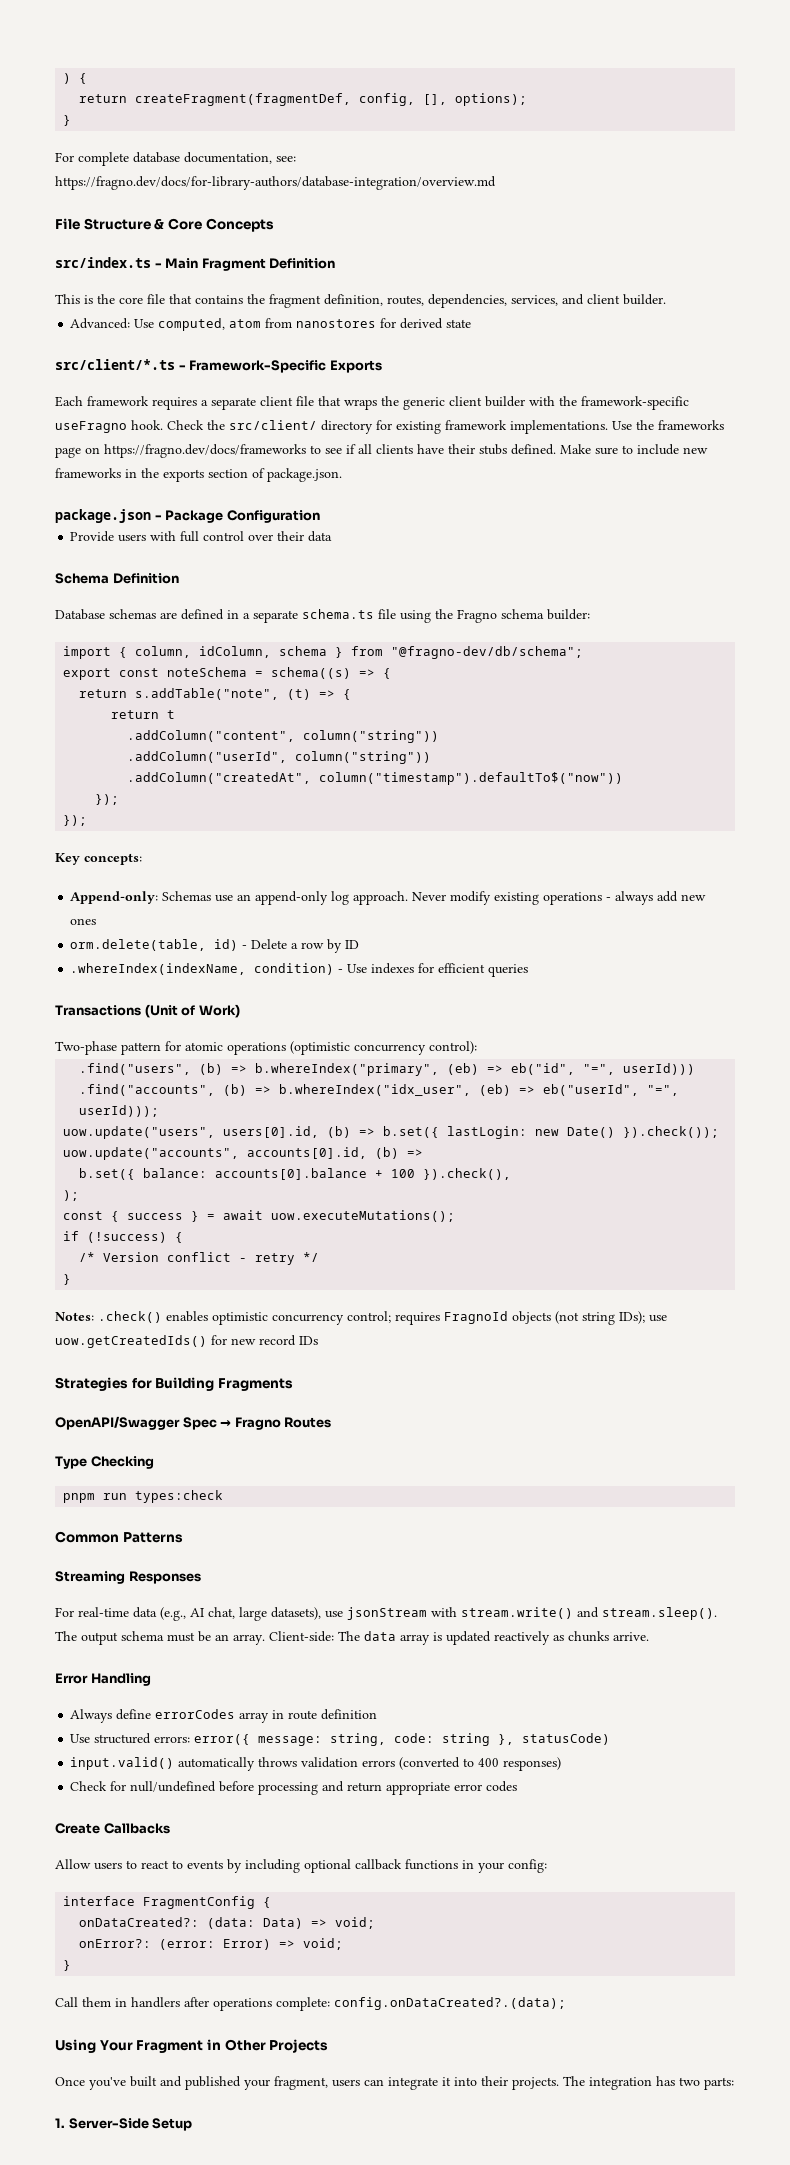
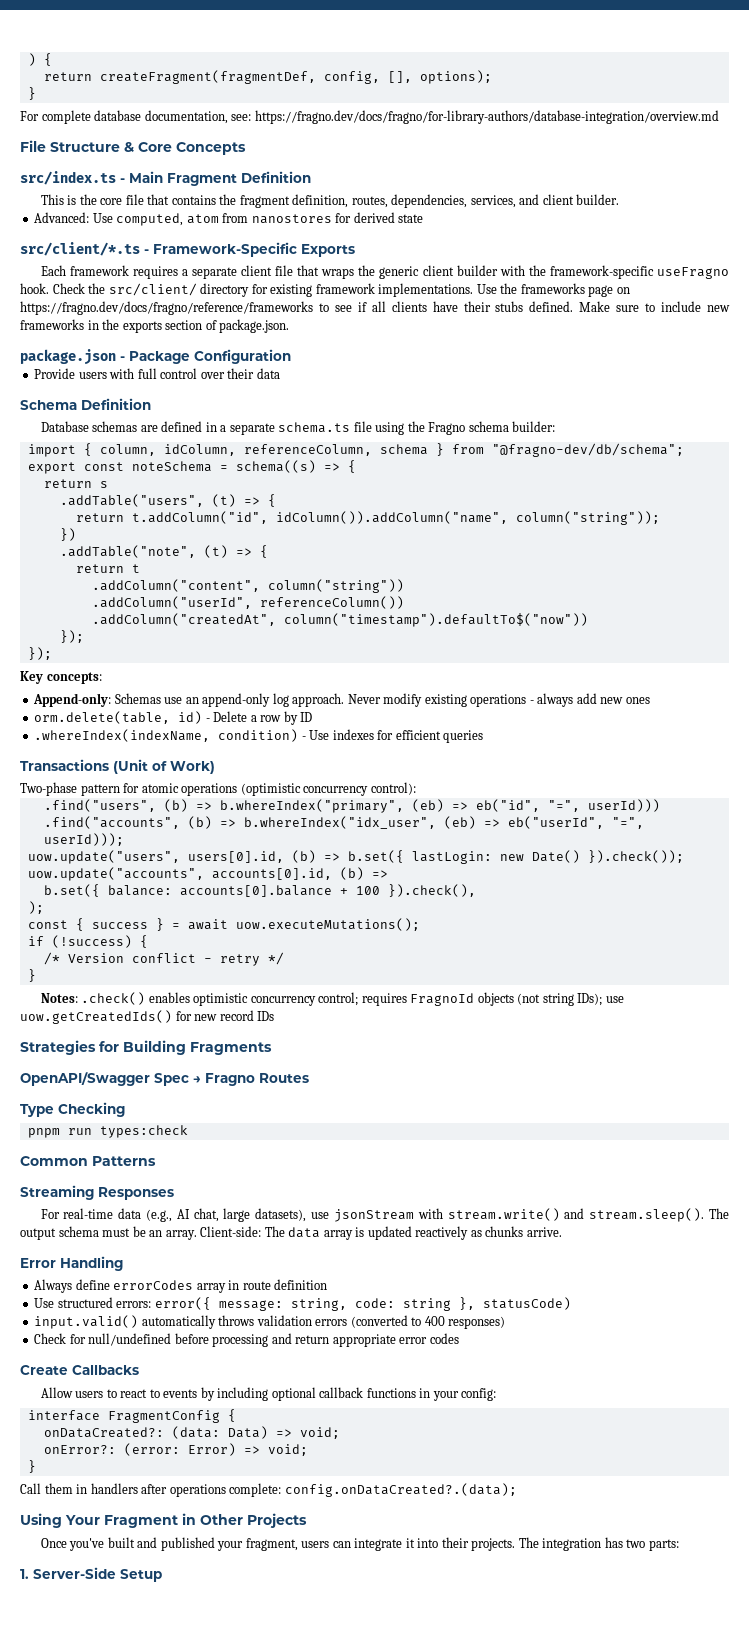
- For complete database documentation, see: https://fragno.dev/docs/for-library-authors/database-integration/overview.md
+ For complete database documentation, see: https://fragno.dev/docs/fragno/for-library-authors/database-integration/overview.md
- Use the frameworks page on https://fragno.dev/docs/frameworks to see if all clients have their stubs defined.
+ Use the frameworks page on https://fragno.dev/docs/fragno/reference/frameworks to see if all clients have their stubs defined.
- import { column, idColumn, schema } from "@fragno-dev/db/schema";
+ import { column, idColumn, referenceColumn, schema } from "@fragno-dev/db/schema";
- return s.addTable("note", (t) => {
+ return s
+ .addTable("users", (t) => {
+ return t.addColumn("id", idColumn()).addColumn("name", column("string"));
+ })
+ .addTable("note", (t) => {
- .addColumn("userId", column("string"))
+ .addColumn("userId", referenceColumn())

